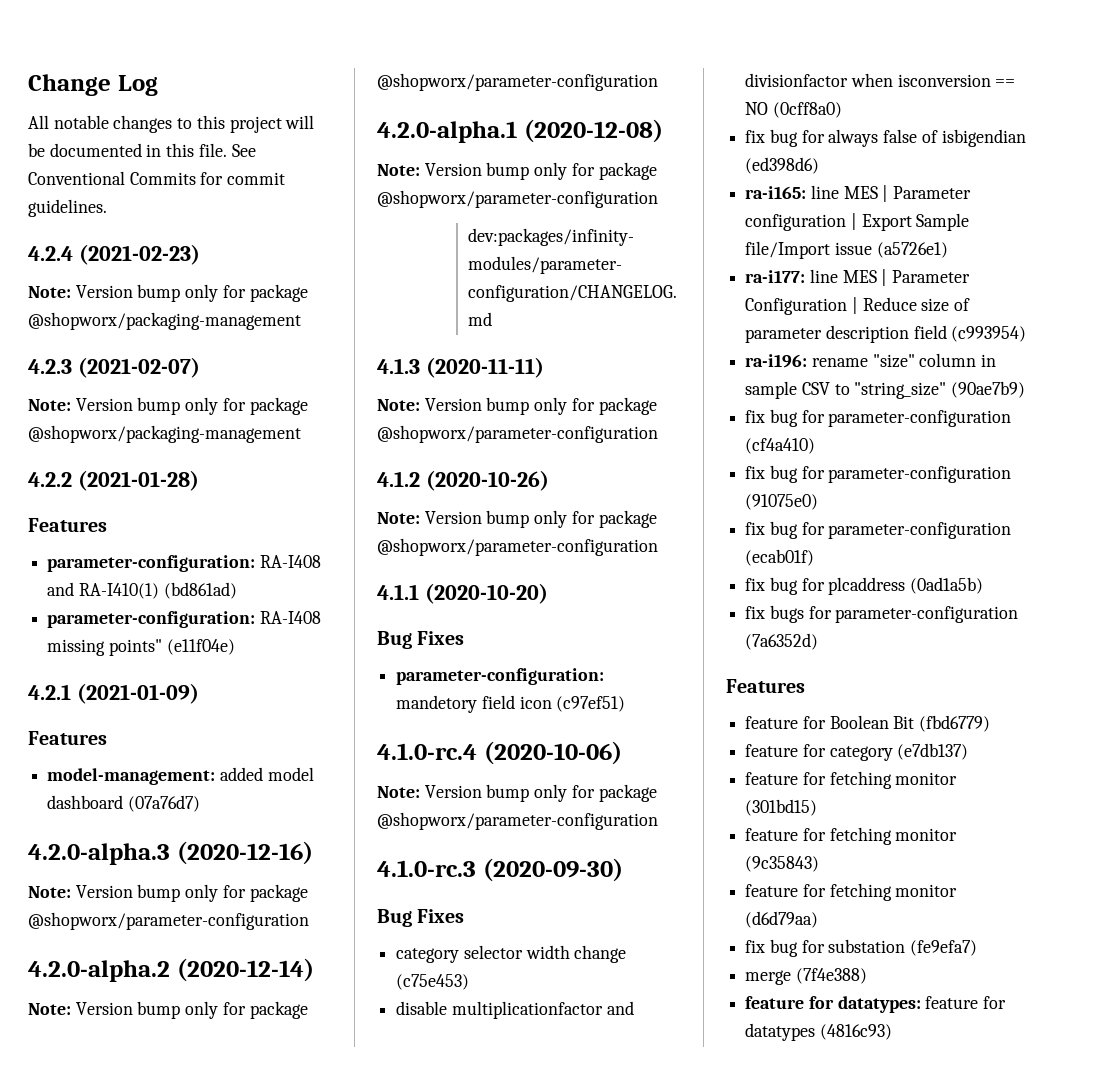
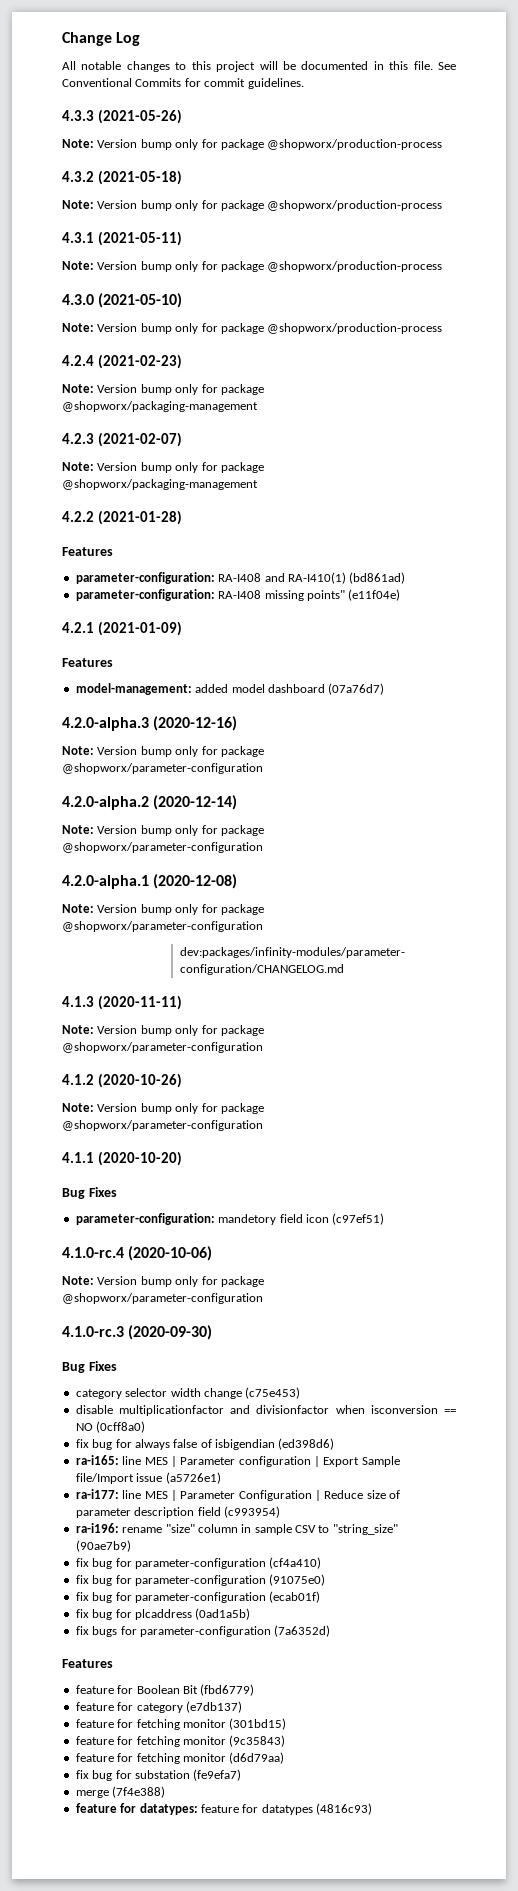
+ 4.3.3 (2021-05-26)
+ Note: Version bump only for package @shopworx/production-process
+ 4.3.2 (2021-05-18)
+ Note: Version bump only for package @shopworx/production-process
+ 4.3.1 (2021-05-11)
+ Note: Version bump only for package @shopworx/production-process
+ 4.3.0 (2021-05-10)
+ Note: Version bump only for package @shopworx/production-process

